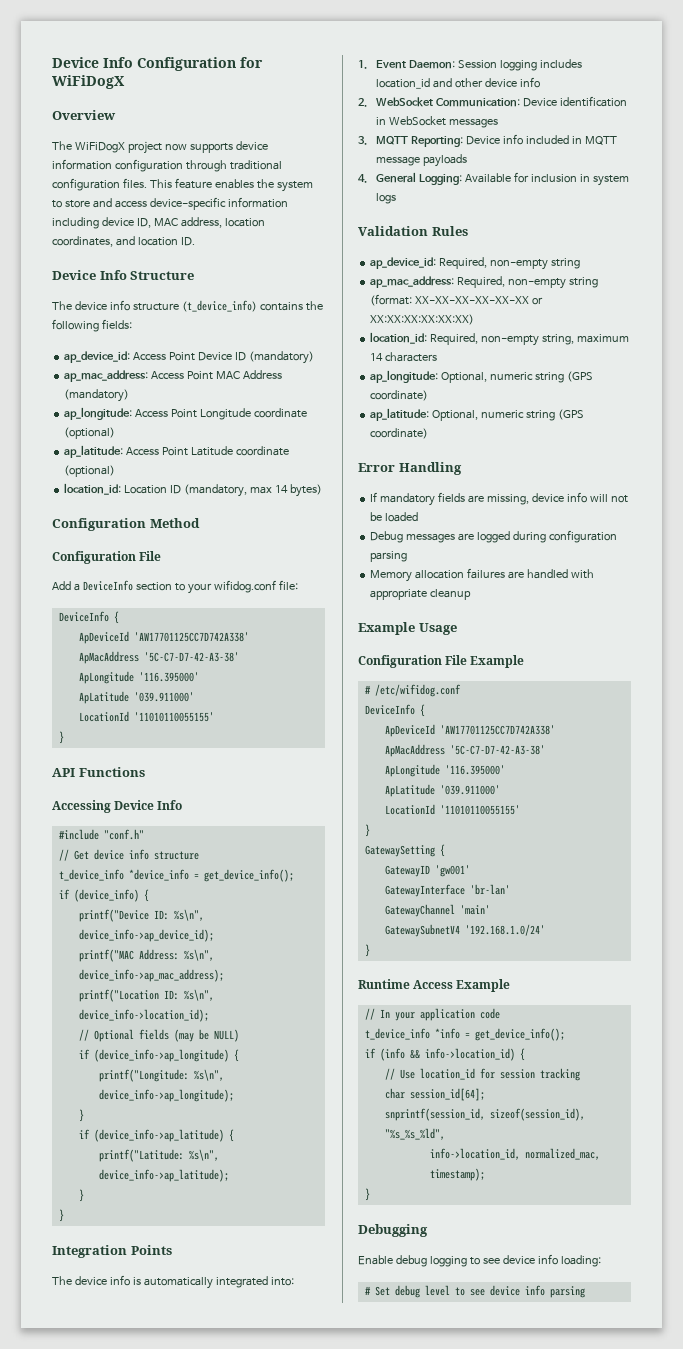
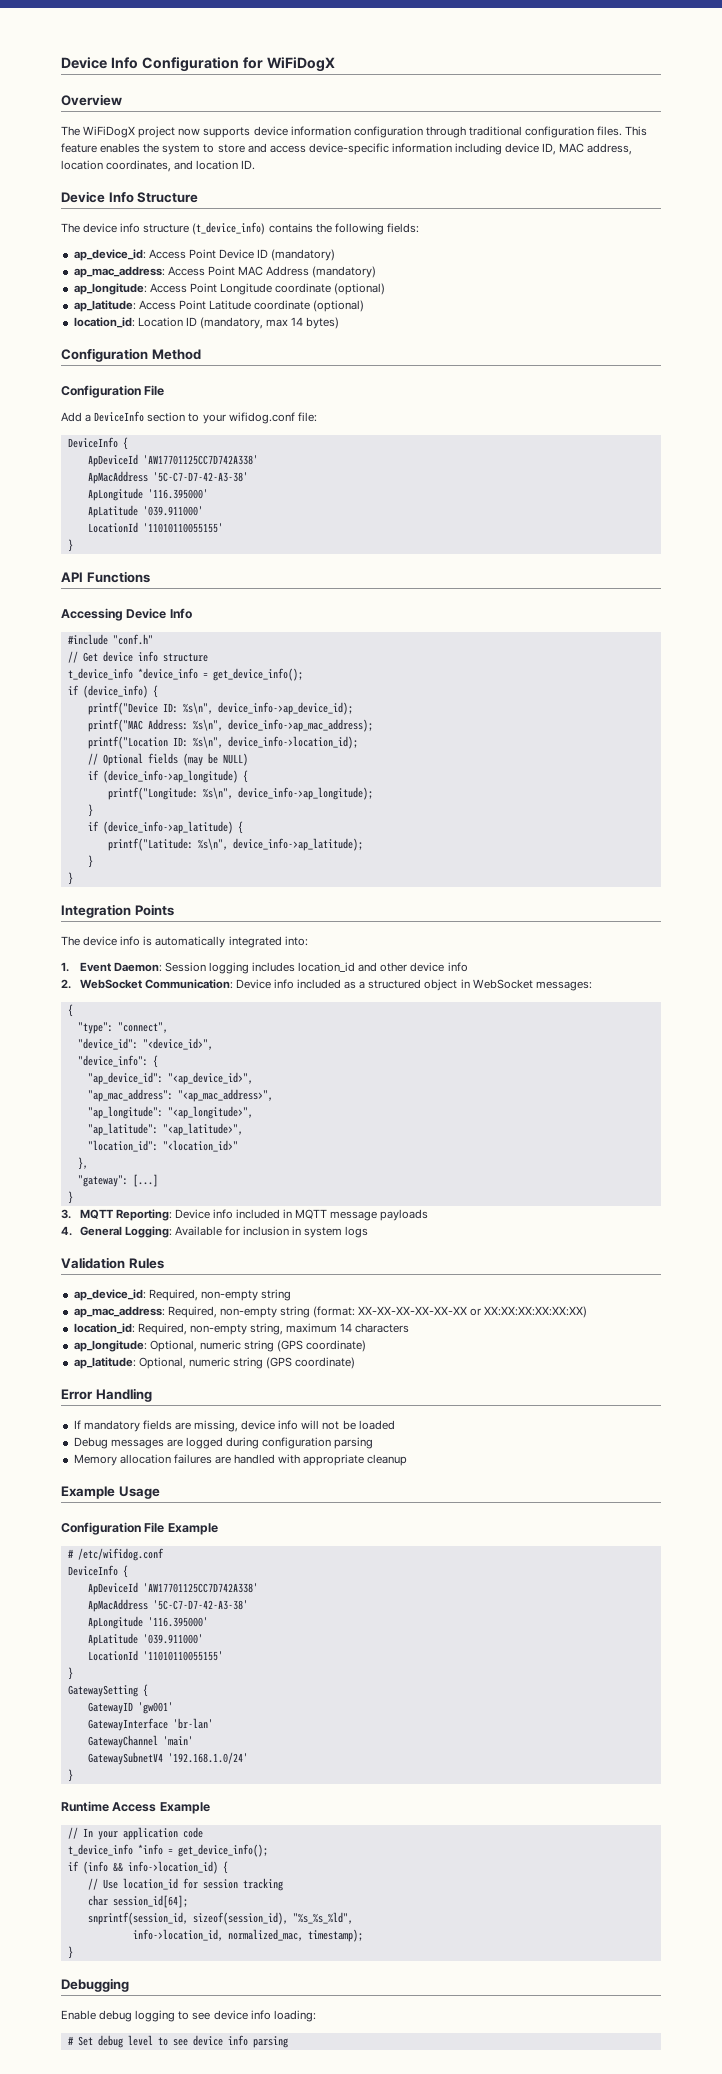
- 2. WebSocket Communication: Device identification in WebSocket messages
+ 2. WebSocket Communication: Device info included as a structured object in WebSocket messages:
+ {
+ "type": "connect",
+ "device_id": "<device_id>",
+ "device_info": {
+ "ap_device_id": "<ap_device_id>",
+ "ap_mac_address": "<ap_mac_address>",
+ "ap_longitude": "<ap_longitude>",
+ "ap_latitude": "<ap_latitude>",
+ "location_id": "<location_id>"
+ },
+ "gateway": [...]
+ }

